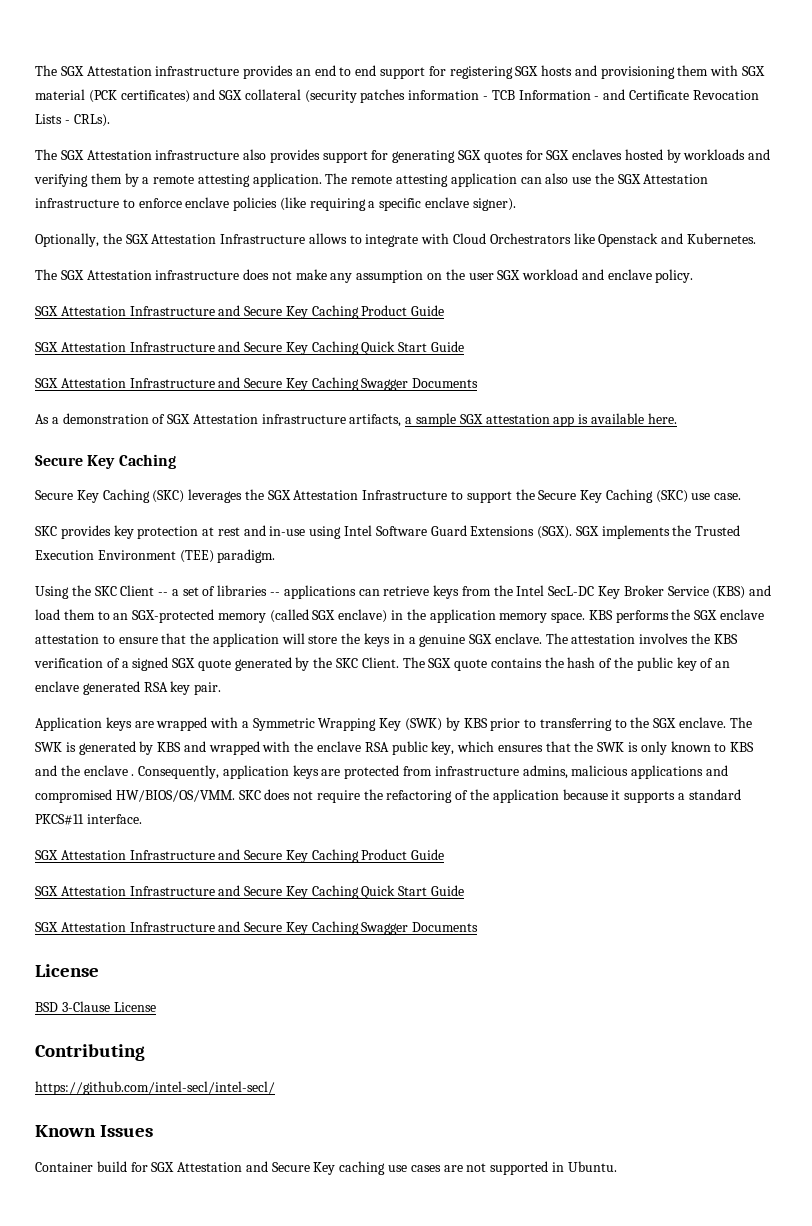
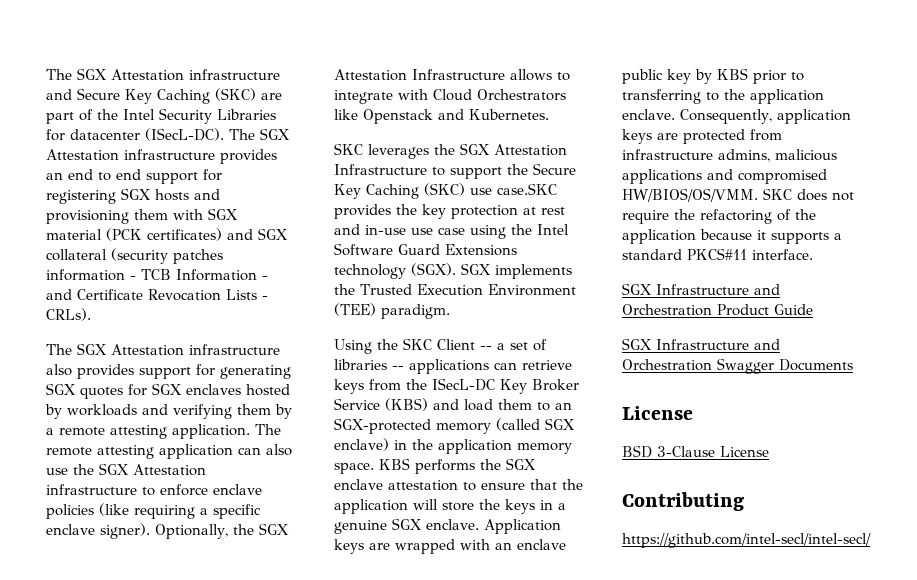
- The SGX Attestation infrastructure provides an end to end support for registering SGX hosts and provisioning them with SGX material (PCK certificates) and SGX collateral (security patches information - TCB Information - and Certificate Revocation Lists - CRLs).
+ The SGX Attestation infrastructure and Secure Key Caching (SKC) are part of the Intel Security Libraries for datacenter (ISecL-DC). The SGX Attestation infrastructure provides an end to end support for registering SGX hosts and provisioning them with SGX material (PCK certificates) and SGX collateral (security patches information - TCB Information - and Certificate Revocation Lists - CRLs).
- The remote attesting application can also use the SGX Attestation infrastructure to enforce enclave policies (like requiring a specific enclave signer).
- Optionally, the SGX Attestation Infrastructure allows to integrate with Cloud Orchestrators like Openstack and Kubernetes.
+ The remote attesting application can also use the SGX Attestation infrastructure to enforce enclave policies (like requiring a specific enclave signer). Optionally, the SGX Attestation Infrastructure allows to integrate with Cloud Orchestrators like Openstack and Kubernetes.
- The SGX Attestation infrastructure does not make any assumption on the user SGX workload and enclave policy.
- SGX Attestation Infrastructure and Secure Key Caching Product Guide
- SGX Attestation Infrastructure and Secure Key Caching Quick Start Guide
- SGX Attestation Infrastructure and Secure Key Caching Swagger Documents
- As a demonstration of SGX Attestation infrastructure artifacts, a sample SGX attestation app is available here.
- Secure Key Caching
- Secure Key Caching (SKC) leverages the SGX Attestation Infrastructure to support the Secure Key Caching (SKC) use case.
- SKC provides key protection at rest and in-use using Intel Software Guard Extensions (SGX).
+ SKC leverages the SGX Attestation Infrastructure to support the Secure Key Caching (SKC) use case.SKC provides the key protection at rest and in-use use case using the Intel Software Guard Extensions technology (SGX).
- Using the SKC Client -- a set of libraries -- applications can retrieve keys from the Intel SecL-DC Key Broker Service (KBS) and load them to an SGX-protected memory (called SGX enclave) in the application memory space.
+ Using the SKC Client -- a set of libraries -- applications can retrieve keys from the ISecL-DC Key Broker Service (KBS) and load them to an SGX-protected memory (called SGX enclave) in the application memory space.
- KBS performs the SGX enclave attestation to ensure that the application will store the keys in a genuine SGX enclave. The attestation involves the KBS verification of a signed SGX quote generated by the SKC Client. The SGX quote contains the hash of the public key of an enclave generated RSA key pair.
- Application keys are wrapped with a Symmetric Wrapping Key (SWK) by KBS prior to transferring to the SGX enclave. The SWK is generated by KBS and wrapped with the enclave RSA public key, which ensures that the SWK is only known to KBS and the enclave .
+ KBS performs the SGX enclave attestation to ensure that the application will store the keys in a genuine SGX enclave. Application keys are wrapped with an enclave public key by KBS prior to transferring to the application enclave.
  SKC does not require the refactoring of the application because it supports a standard PKCS#11 interface.
- SGX Attestation Infrastructure and Secure Key Caching Product Guide
- SGX Attestation Infrastructure and Secure Key Caching Quick Start Guide
- SGX Attestation Infrastructure and Secure Key Caching Swagger Documents
+ SGX Infrastructure and Orchestration Product Guide
+ SGX Infrastructure and Orchestration Swagger Documents
- Known Issues
- Container build for SGX Attestation and Secure Key caching use cases are not supported in Ubuntu.

